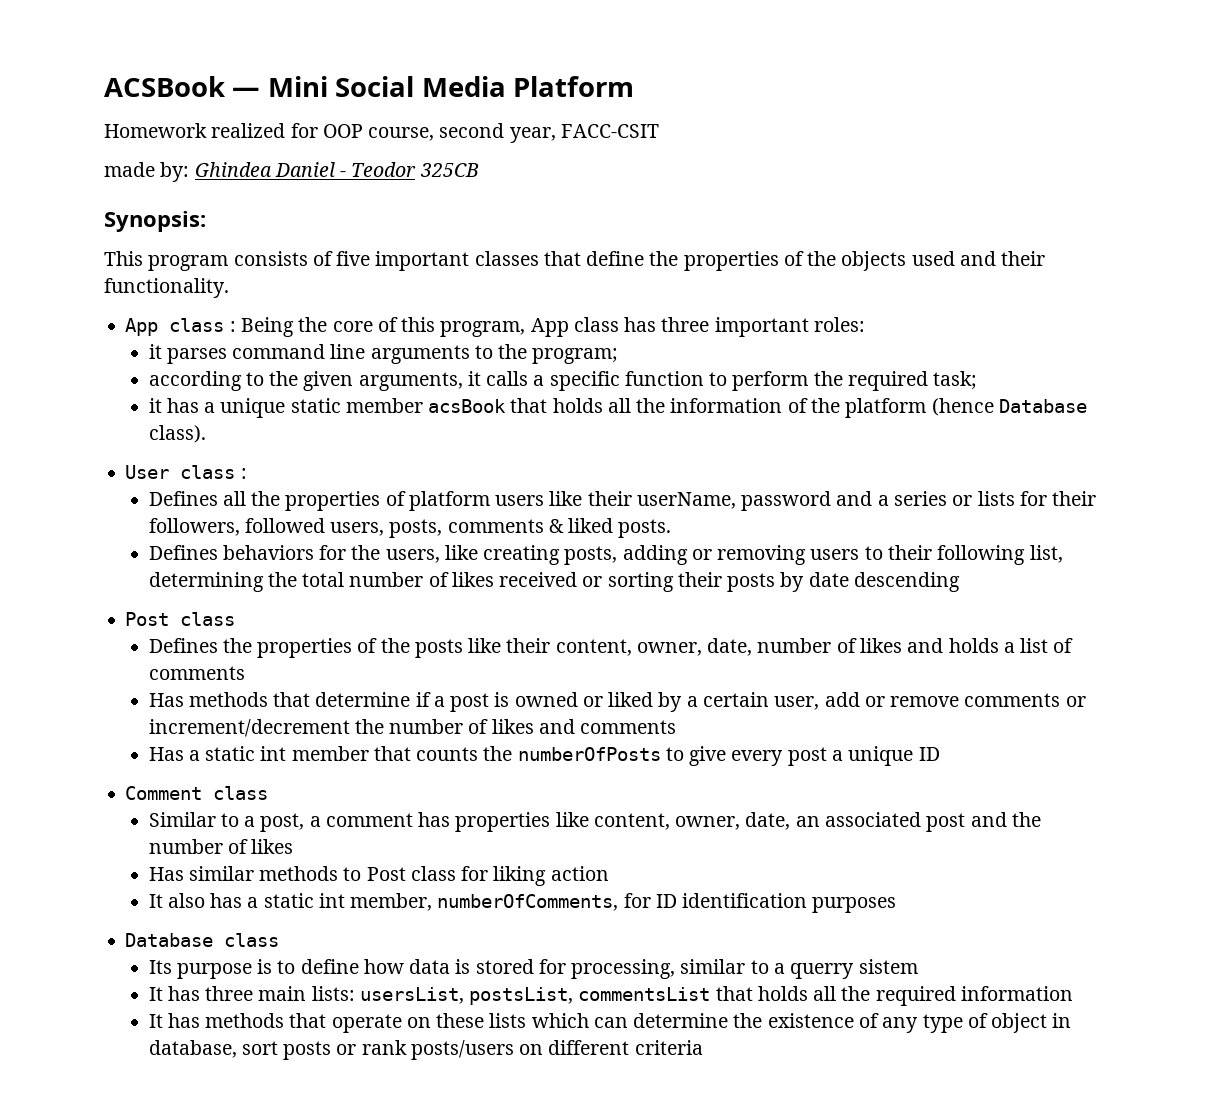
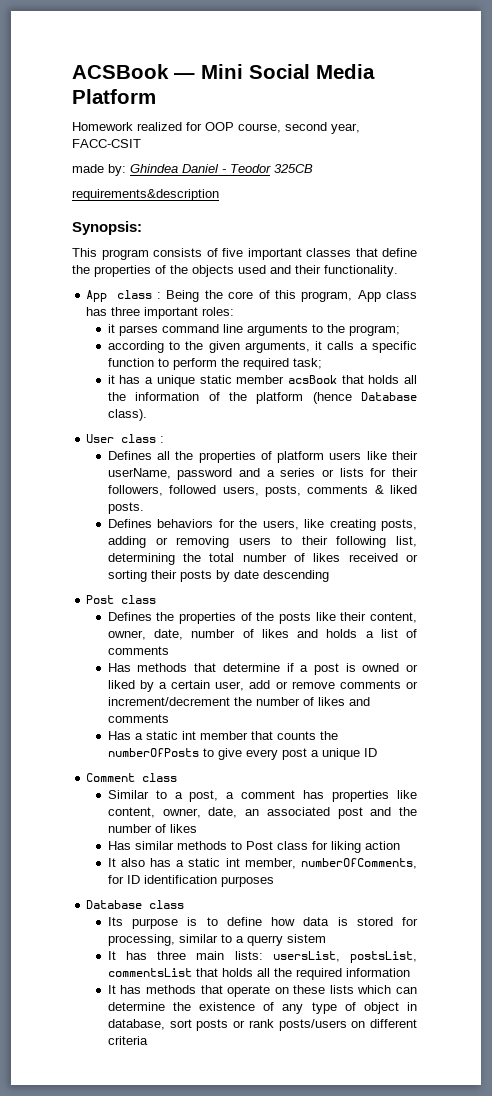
+ requirements&description

